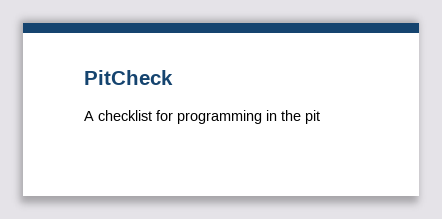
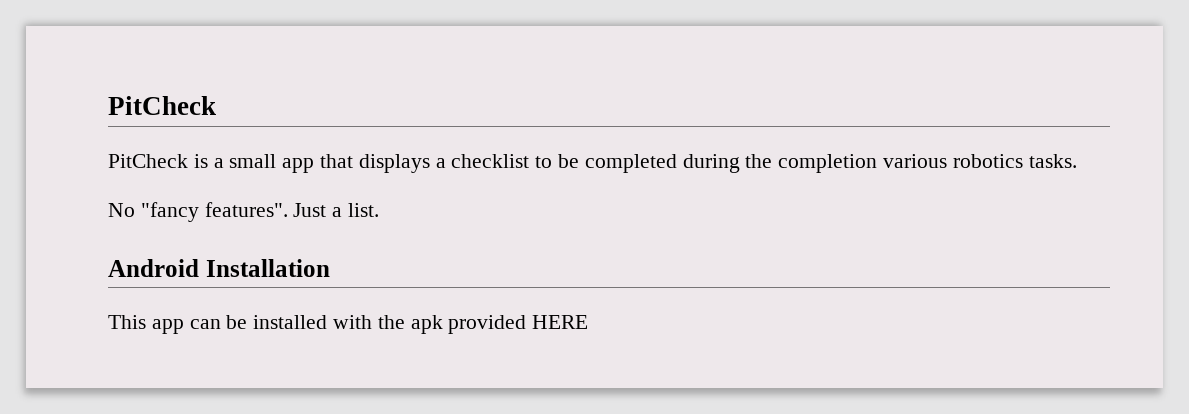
- A checklist for programming in the pit
+ PitCheck is a small app that displays a checklist to be completed during the completion various robotics tasks.
+ No "fancy features". Just a list.
+ Android Installation
+ This app can be installed with the apk provided HERE

